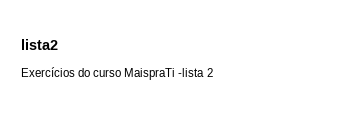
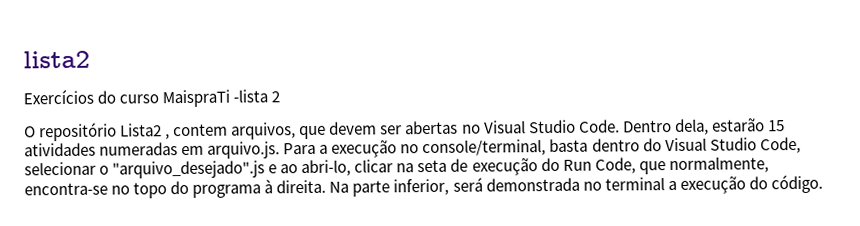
+ O repositório Lista2 , contem arquivos, que devem ser abertas no Visual Studio Code. Dentro dela, estarão 15 atividades numeradas em arquivo.js. Para a execução no console/terminal, basta dentro do Visual Studio Code, selecionar o "arquivo_desejado".js e ao abri-lo, clicar na seta de execução do Run Code, que normalmente, encontra-se no topo do programa à direita. Na parte inferior, será demonstrada no terminal a execução do código.

